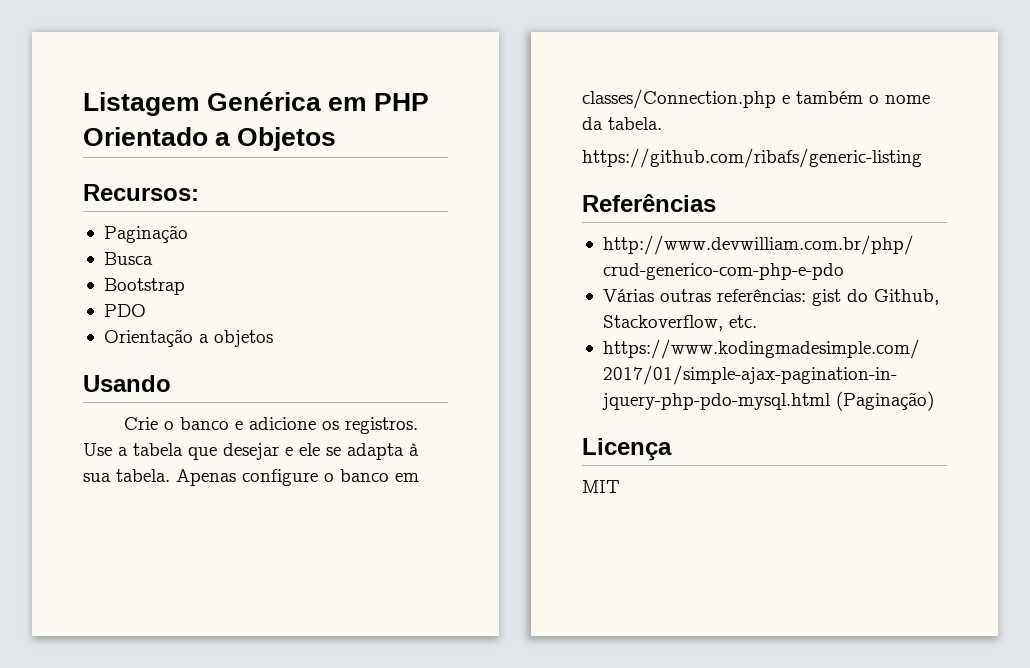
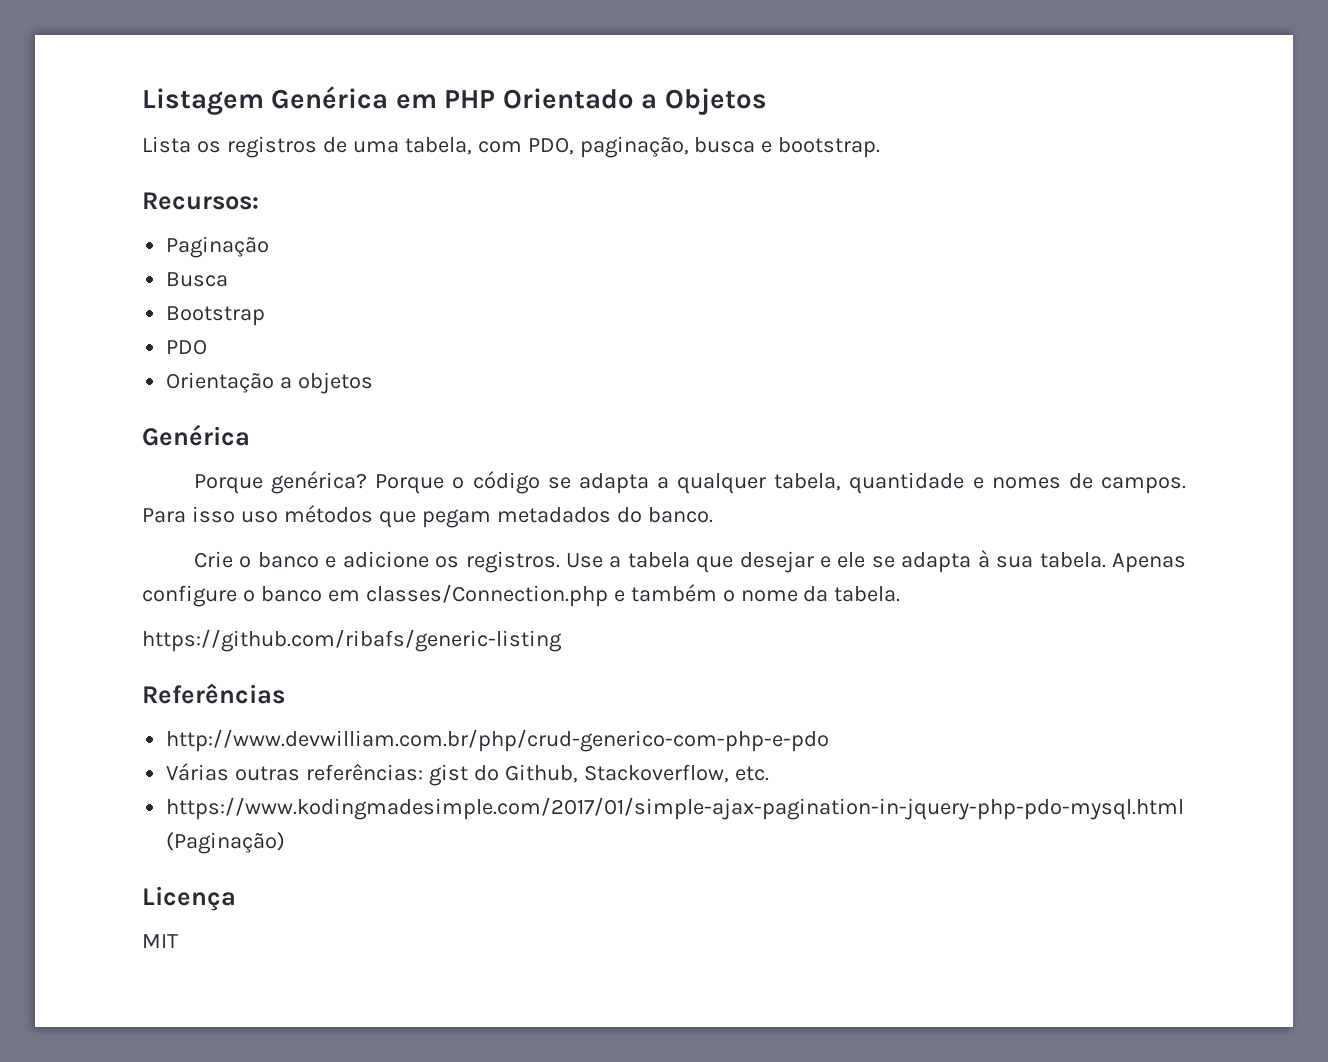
+ Lista os registros de uma tabela, com PDO, paginação, busca e bootstrap.
  Orientação a objetos
- Usando
+ Genérica
+ Porque genérica? Porque o código se adapta a qualquer tabela, quantidade e nomes de campos. Para isso uso métodos que pegam metadados do banco.

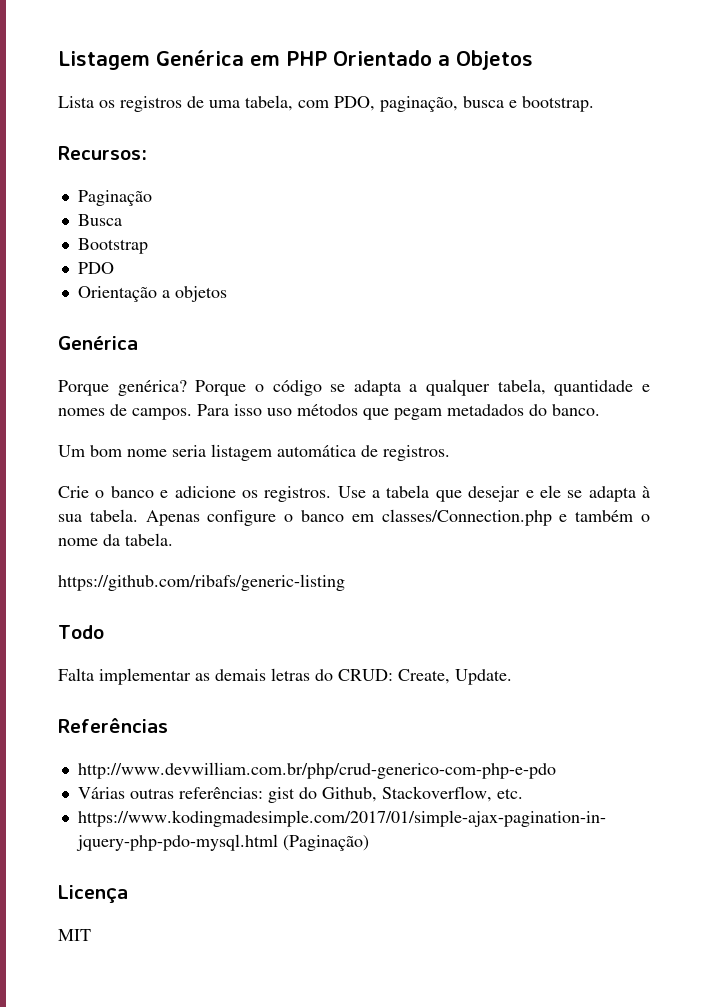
+ Um bom nome seria listagem automática de registros.
+ Todo
+ Falta implementar as demais letras do CRUD: Create, Update.

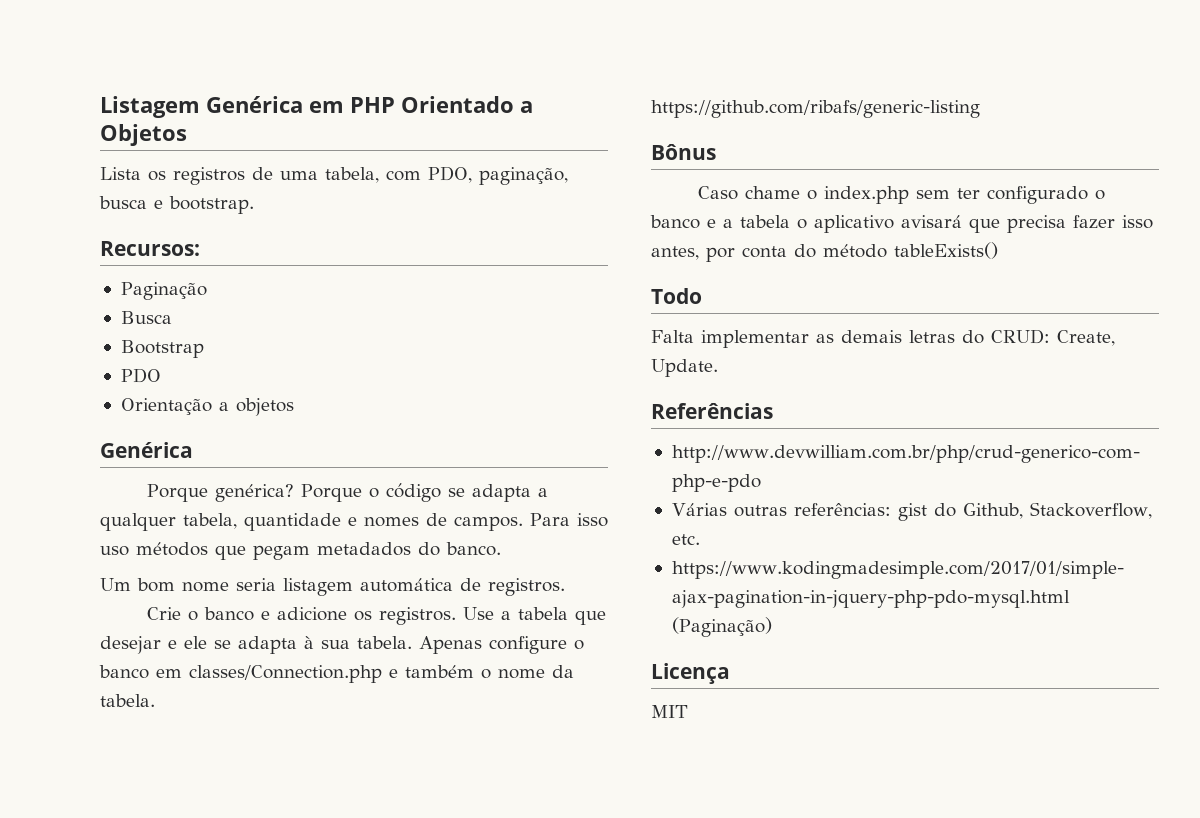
+ Bônus
+ Caso chame o index.php sem ter configurado o banco e a tabela o aplicativo avisará que precisa fazer isso antes, por conta do método tableExists()

